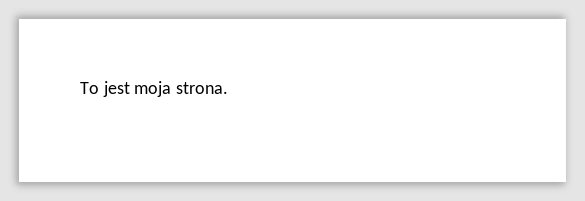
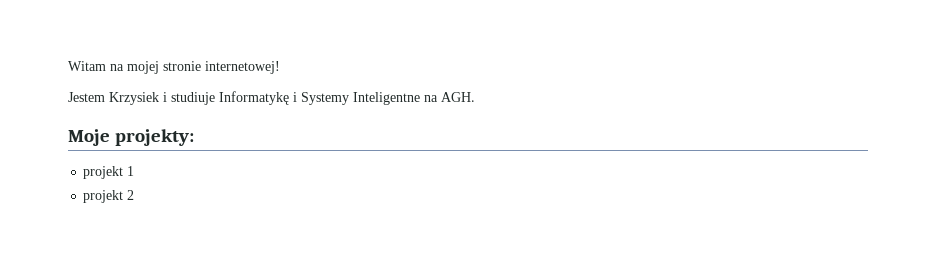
- To jest moja strona.
+ Witam na mojej stronie internetowej!
+ Jestem Krzysiek i studiuje Informatykę i Systemy Inteligentne na AGH.
+ Moje projekty:
+ projekt 1
+ projekt 2

